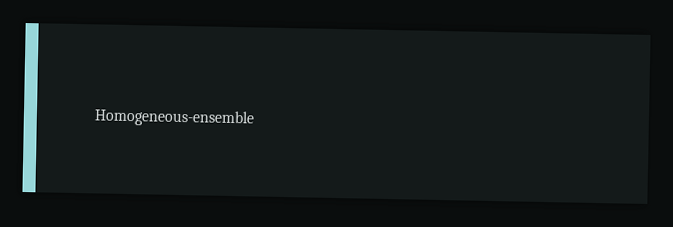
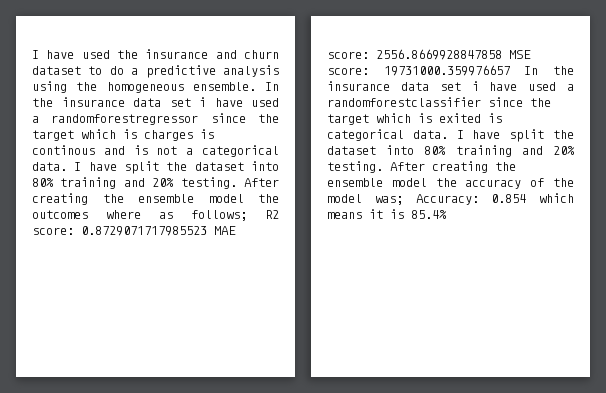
- Homogeneous-ensemble
+ I have used the insurance and churn dataset to do a predictive analysis using the homogeneous ensemble. In the insurance data set i have used a randomforestregressor since the target which is charges is continous and is not a categorical data. I have split the dataset into 80% training and 20% testing. After creating the ensemble model the outcomes where as follows; R2 score: 0.8729071717985523 MAE score: 2556.8669928847858 MSE score: 19731000.359976657 In the insurance data set i have used a randomforestclassifier since the target which is exited is categorical data. I have split the dataset into 80% training and 20% testing. After creating the ensemble model the accuracy of the model was; Accuracy: 0.854 which means it is 85.4%

